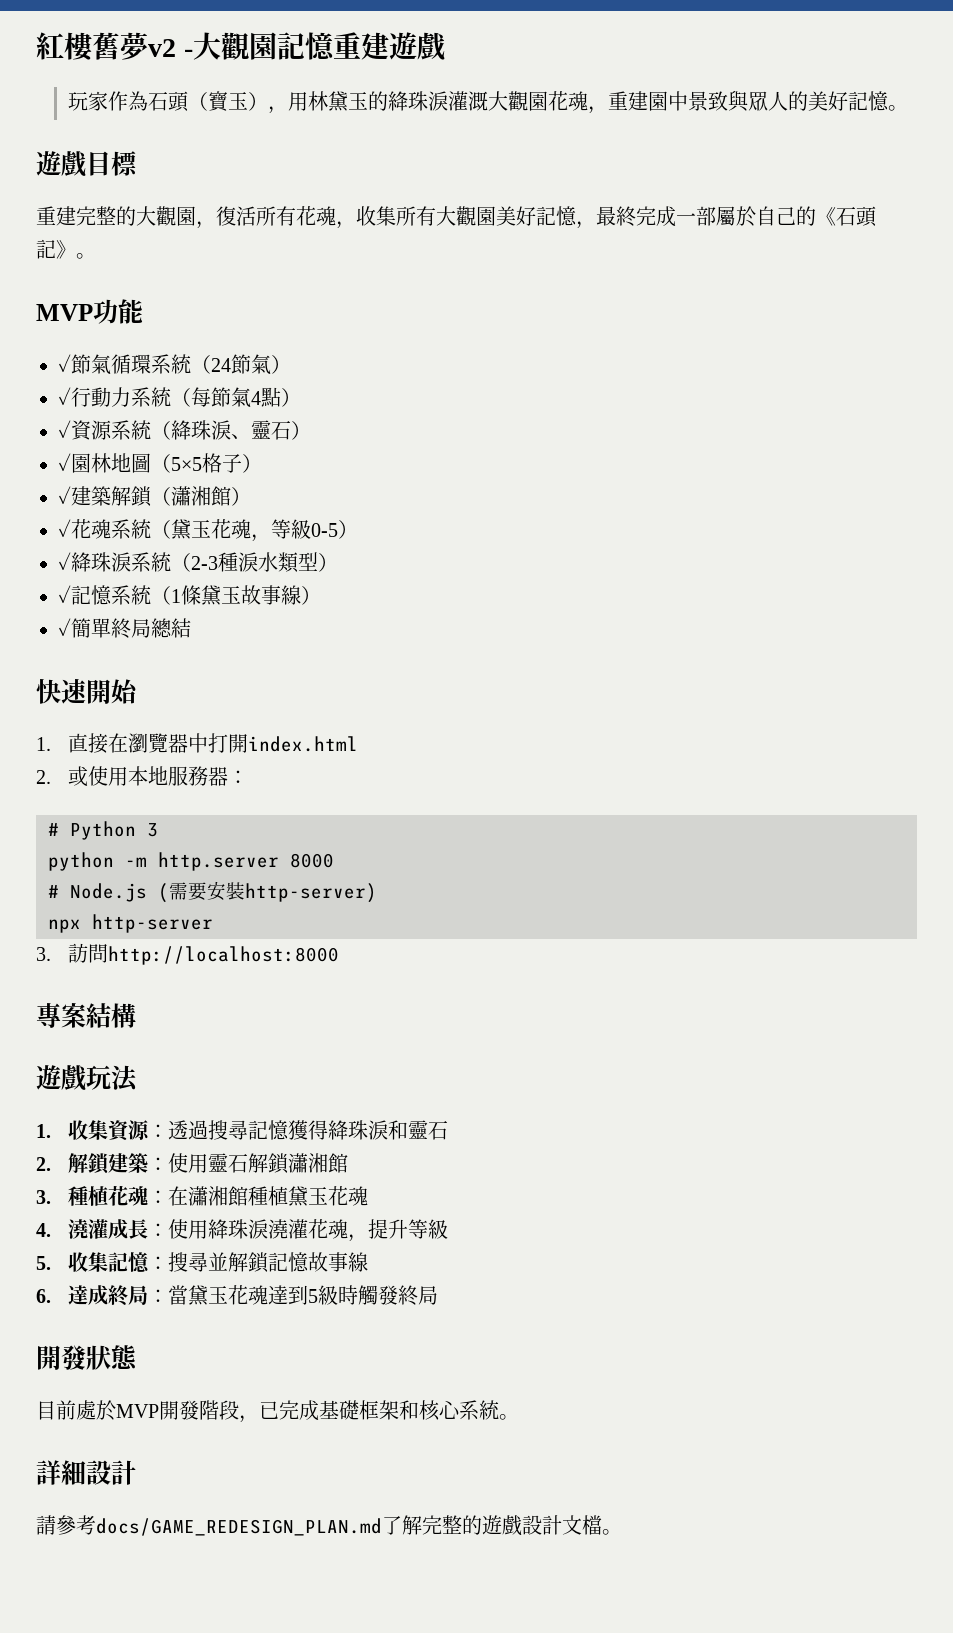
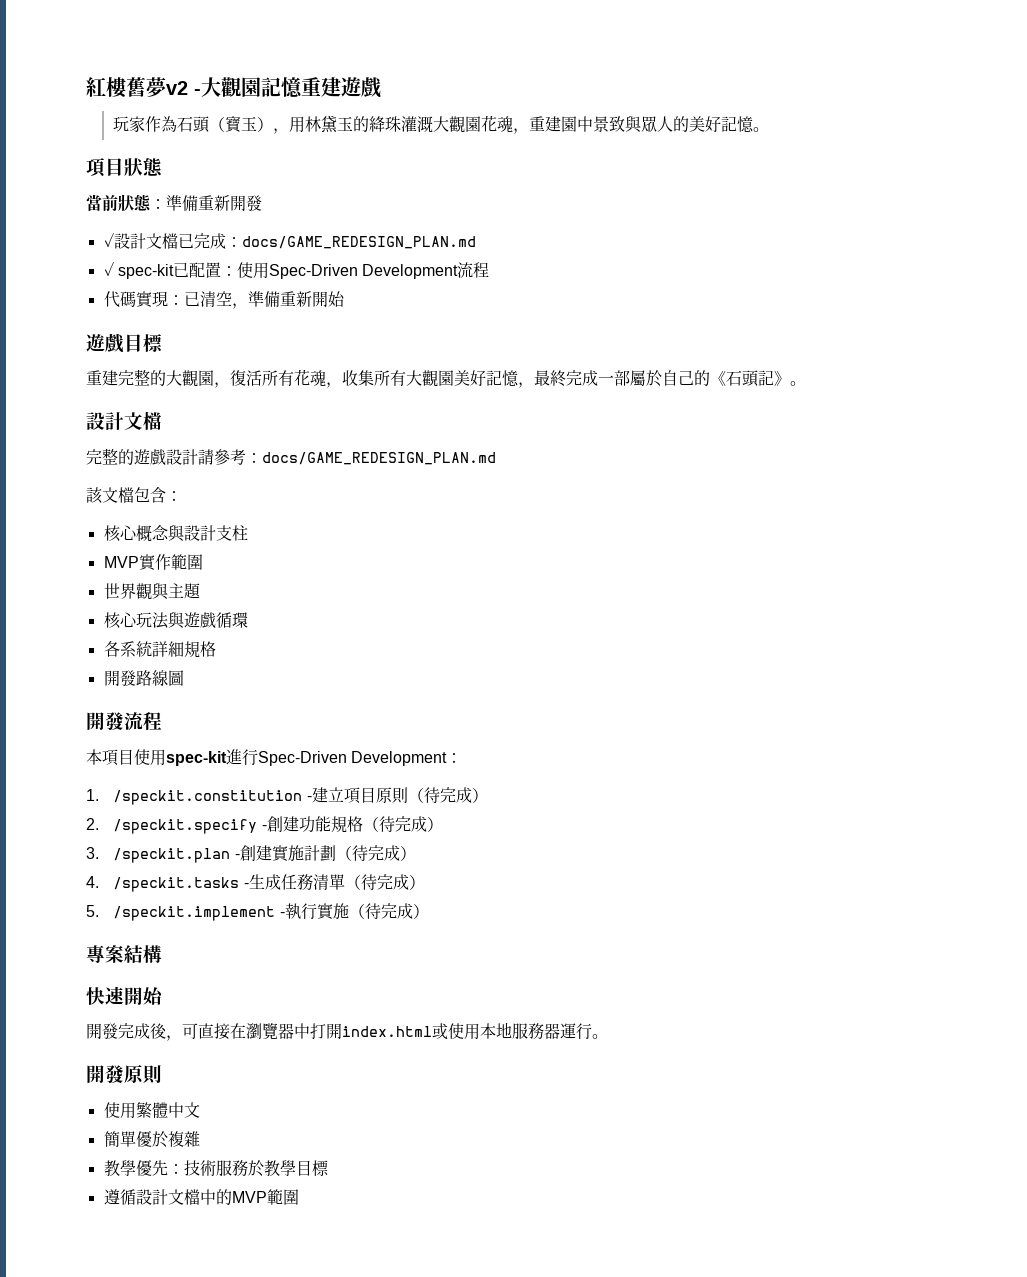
- 玩家作為石頭（寶玉），用林黛玉的絳珠淚灌溉大觀園花魂，重建園中景致與眾人的美好記憶。
+ 玩家作為石頭（寶玉），用林黛玉的絳珠灌溉大觀園花魂，重建園中景致與眾人的美好記憶。
+ 項目狀態
+ 當前狀態：準備重新開發
+ ✓設計文檔已完成：docs/GAME_REDESIGN_PLAN.md
+ ✓ spec-kit已配置：使用Spec-Driven Development流程
+ 代碼實現：已清空，準備重新開始
  重建完整的大觀園，復活所有花魂，收集所有大觀園美好記憶，最終完成一部屬於自己的《石頭記》。
- MVP功能
- ✓節氣循環系統（24節氣）
- ✓行動力系統（每節氣4點）
- ✓資源系統（絳珠淚、靈石）
- ✓園林地圖（5×5格子）
- ✓建築解鎖（瀟湘館）
- ✓花魂系統（黛玉花魂，等級0-5）
- ✓絳珠淚系統（2-3種淚水類型）
- ✓記憶系統（1條黛玉故事線）
- ✓簡單終局總結
+ 設計文檔
+ 完整的遊戲設計請參考：docs/GAME_REDESIGN_PLAN.md
+ 該文檔包含：
+ 核心概念與設計支柱
+ MVP實作範圍
+ 世界觀與主題
+ 核心玩法與遊戲循環
+ 各系統詳細規格
+ 開發路線圖
+ 開發流程
+ 本項目使用spec-kit進行Spec-Driven Development：
+ 1. /speckit.constitution -建立項目原則（待完成）
+ 2. /speckit.specify -創建功能規格（待完成）
+ 3. /speckit.plan -創建實施計劃（待完成）
+ 4. /speckit.tasks -生成任務清單（待完成）
+ 5. /speckit.implement -執行實施（待完成）
+ 專案結構
- 1.直接在瀏覽器中打開index.html
- 2.或使用本地服務器：
- # Python 3
- python -m http.server 8000
- # Node.js (需要安裝http-server)
- npx http-server
- 3.訪問http://localhost:8000
- 專案結構
- 遊戲玩法
- 1.收集資源：透過搜尋記憶獲得絳珠淚和靈石
- 2.解鎖建築：使用靈石解鎖瀟湘館
- 3.種植花魂：在瀟湘館種植黛玉花魂
- 4.澆灌成長：使用絳珠淚澆灌花魂，提升等級
- 5.收集記憶：搜尋並解鎖記憶故事線
- 6.達成終局：當黛玉花魂達到5級時觸發終局
- 開發狀態
- 目前處於MVP開發階段，已完成基礎框架和核心系統。
- 詳細設計
- 請參考docs/GAME_REDESIGN_PLAN.md了解完整的遊戲設計文檔。
+ 開發完成後，可直接在瀏覽器中打開index.html或使用本地服務器運行。
+ 開發原則
+ 使用繁體中文
+ 簡單優於複雜
+ 教學優先：技術服務於教學目標
+ 遵循設計文檔中的MVP範圍

